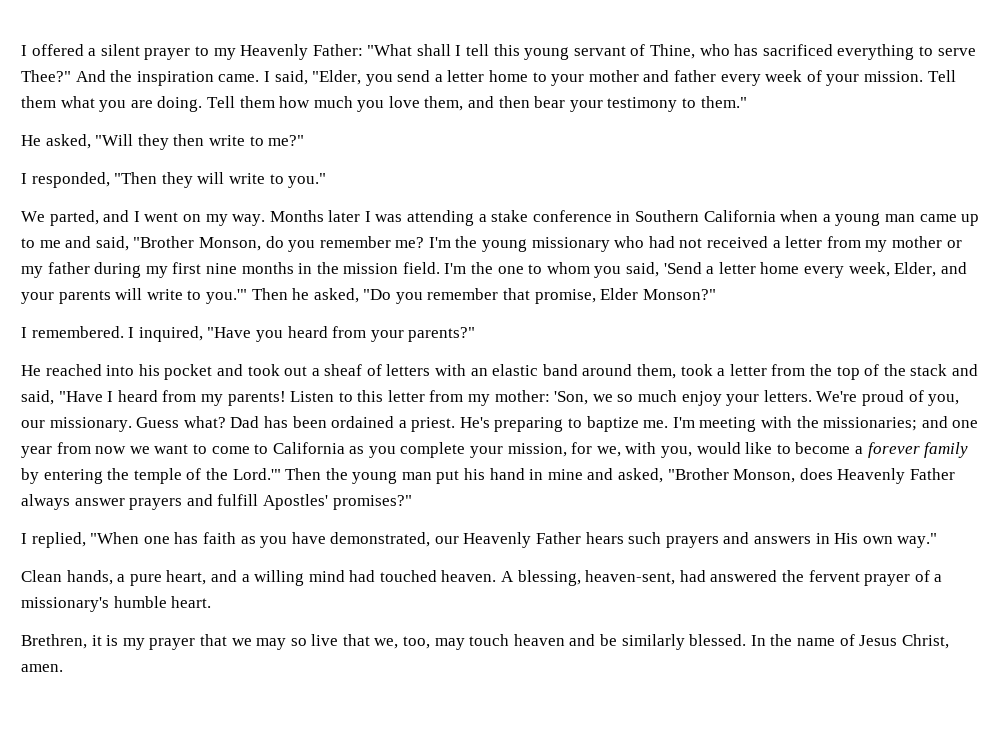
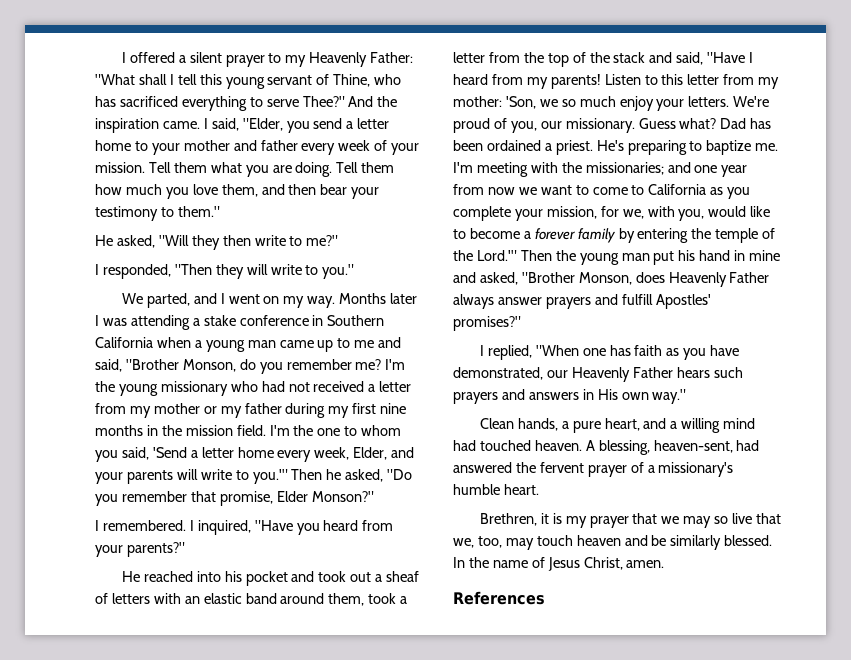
+ References

